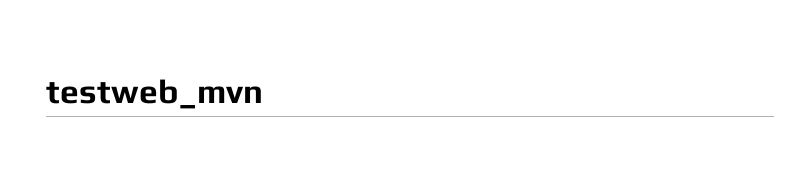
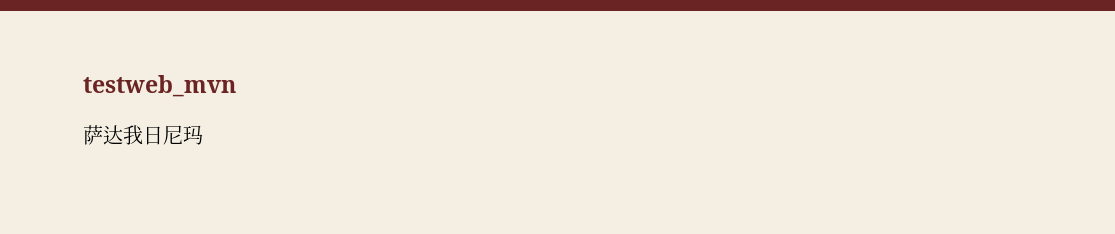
+ 萨达我日尼玛

